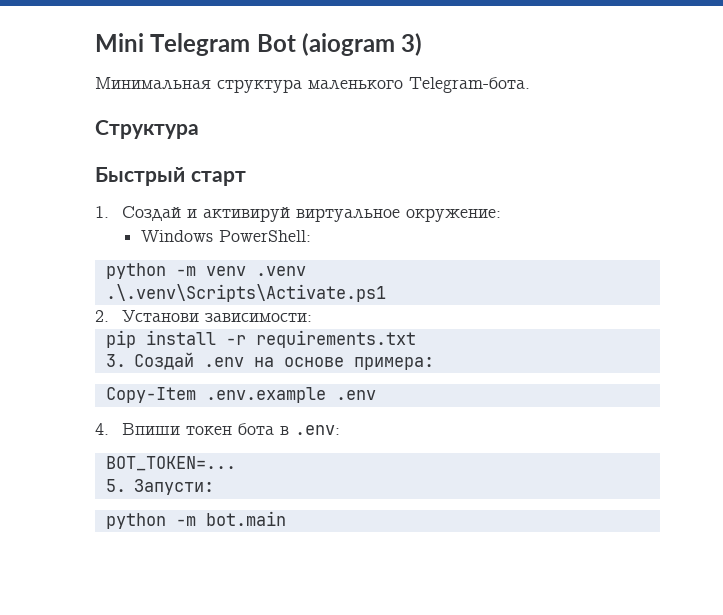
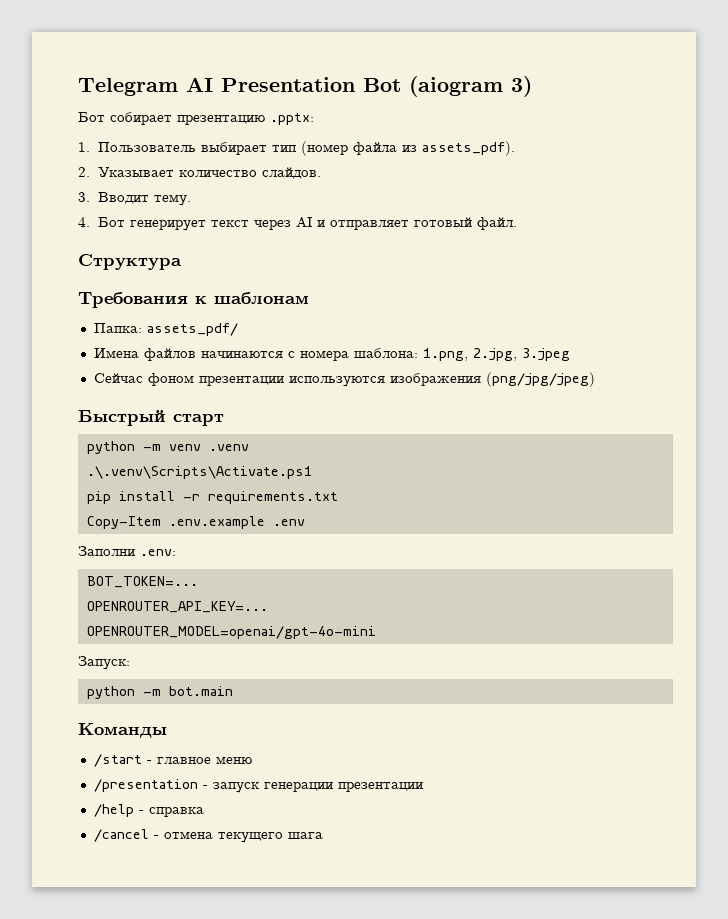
- Mini Telegram Bot (aiogram 3)
+ Telegram AI Presentation Bot (aiogram 3)
- Минимальная структура маленького Telegram-бота.
+ Бот собирает презентацию .pptx:
+ 1. Пользователь выбирает тип (номер файла из assets_pdf).
+ 2. Указывает количество слайдов.
+ 3. Вводит тему.
+ 4. Бот генерирует текст через AI и отправляет готовый файл.
  Структура
+ Требования к шаблонам
+ Папка: assets_pdf/
+ Имена файлов начинаются с номера шаблона: 1.png, 2.jpg, 3.jpeg
+ Сейчас фоном презентации используются изображения (png/jpg/jpeg)
  Быстрый старт
- 1. Создай и активируй виртуальное окружение:
- Windows PowerShell:
- 2. Установи зависимости:
- 3. Создай .env на основе примера:
  Copy-Item .env.example .env
- 4. Впиши токен бота в .env:
+ Заполни .env:
- 5. Запусти:
+ OPENROUTER_API_KEY=...
+ OPENROUTER_MODEL=openai/gpt-4o-mini
+ Запуск:
+ Команды
+ /start - главное меню
+ /presentation - запуск генерации презентации
+ /help - справка
+ /cancel - отмена текущего шага

